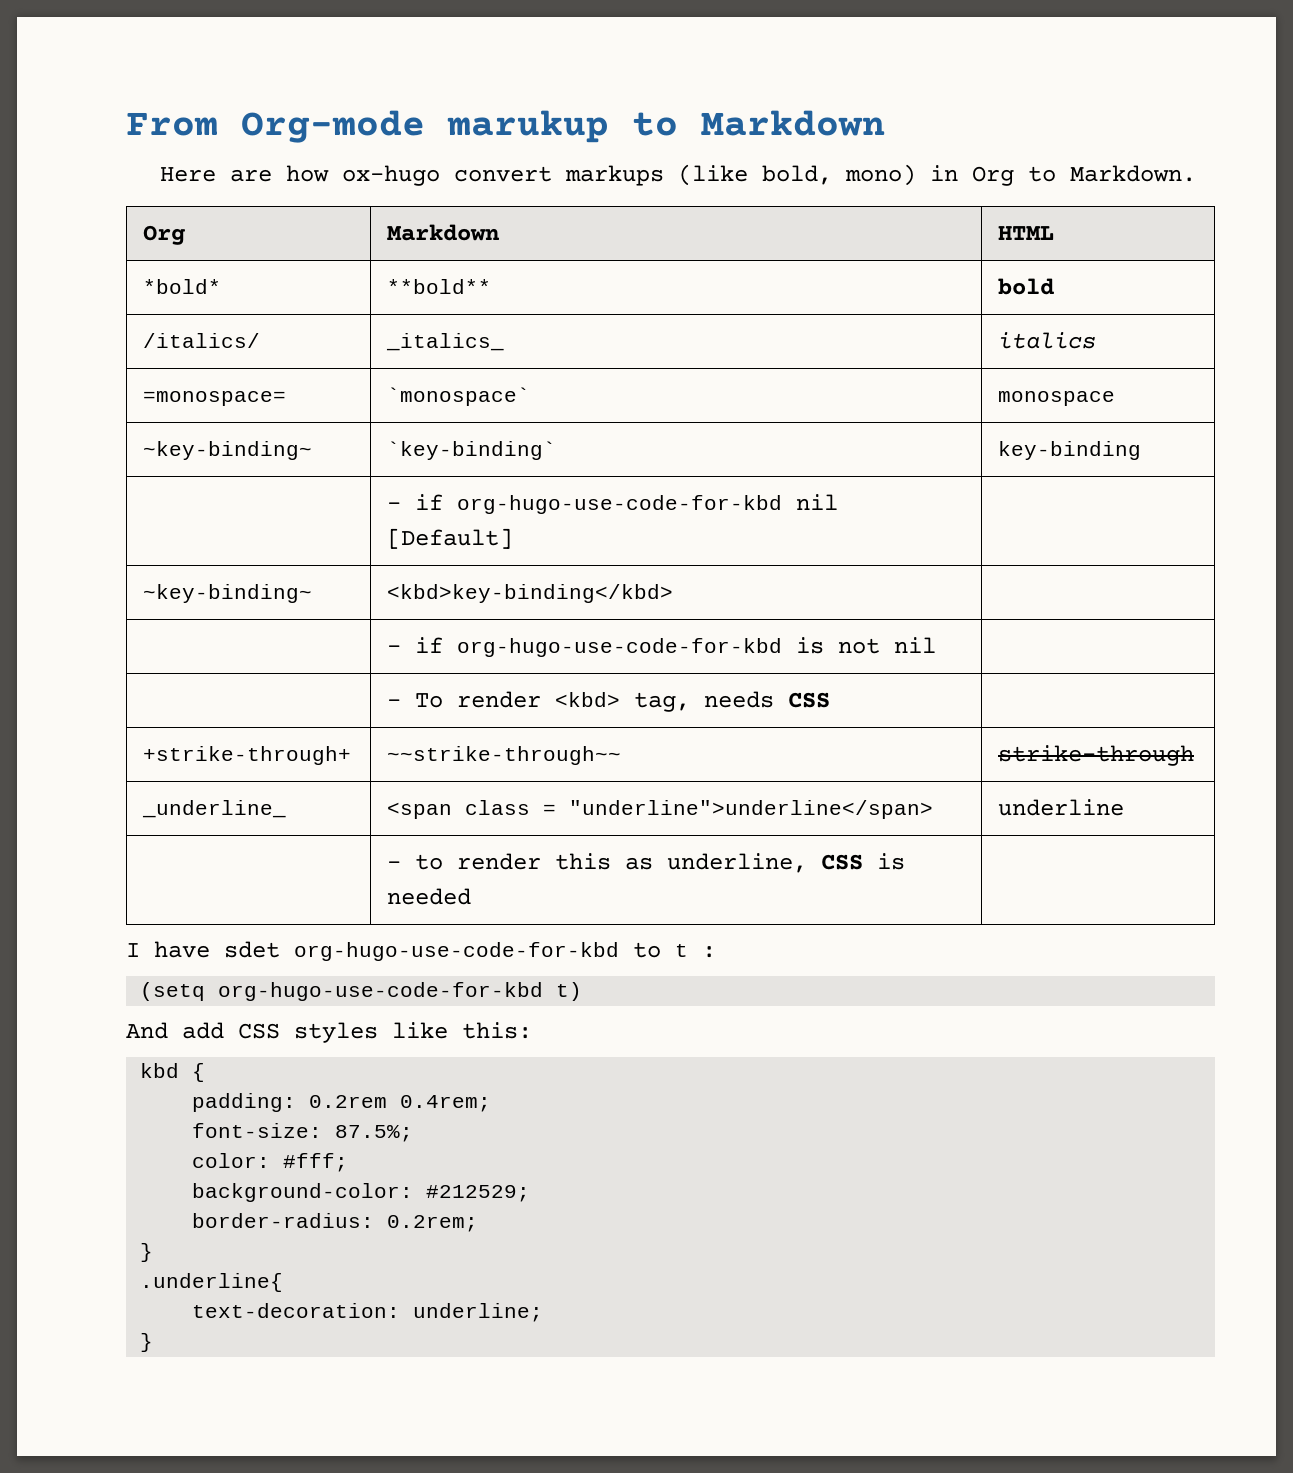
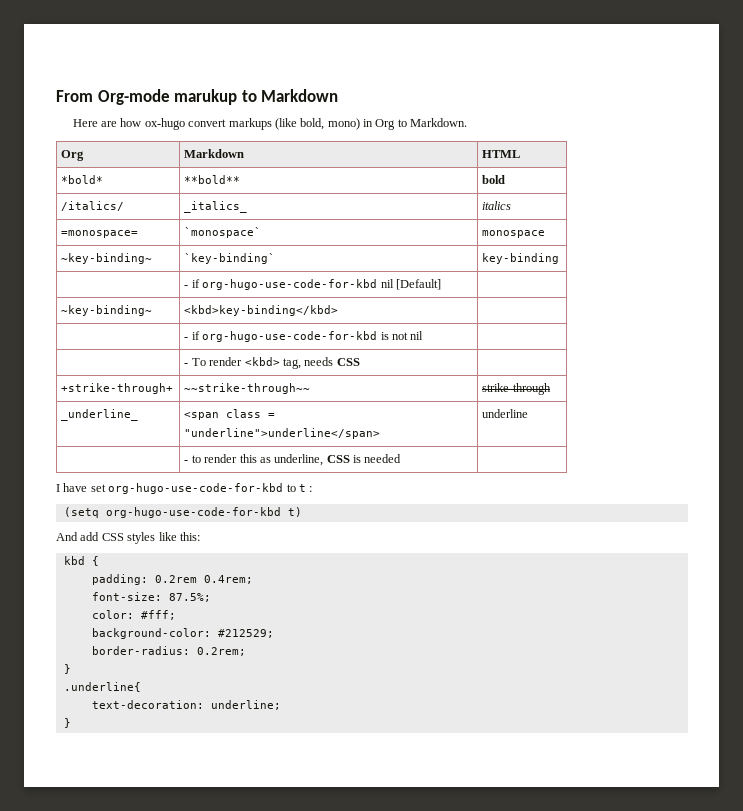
- I have sdet org-hugo-use-code-for-kbd to t :
+ I have set org-hugo-use-code-for-kbd to t :

